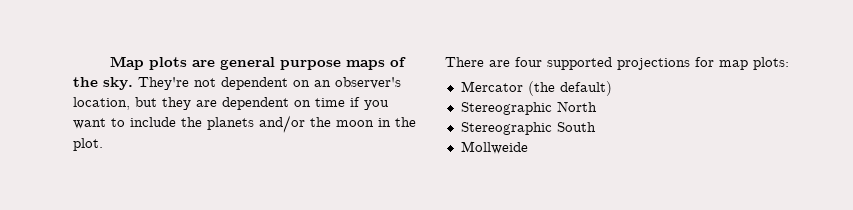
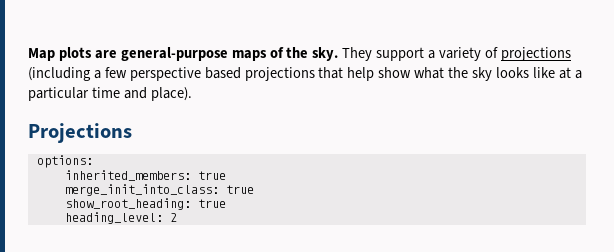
- Map plots are general purpose maps of the sky.
+ Map plots are general-purpose maps of the sky.
- They're not dependent on an observer's location, but they are dependent on time if you want to include the planets and/or the moon in the plot.
- There are four supported projections for map plots:
- Mercator (the default)
- Stereographic North
- Stereographic South
- Mollweide
+ They support a variety of projections (including a few perspective based projections that help show what the sky looks like at a particular time and place).
+ Projections
+ options:
+ inherited_members: true
+ merge_init_into_class: true
+ show_root_heading: true
+ heading_level: 2

